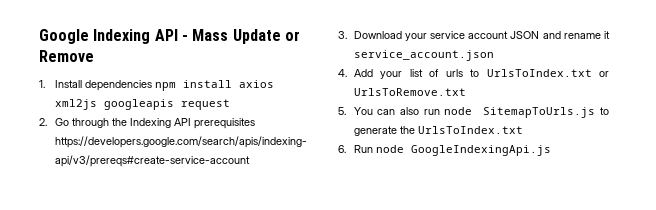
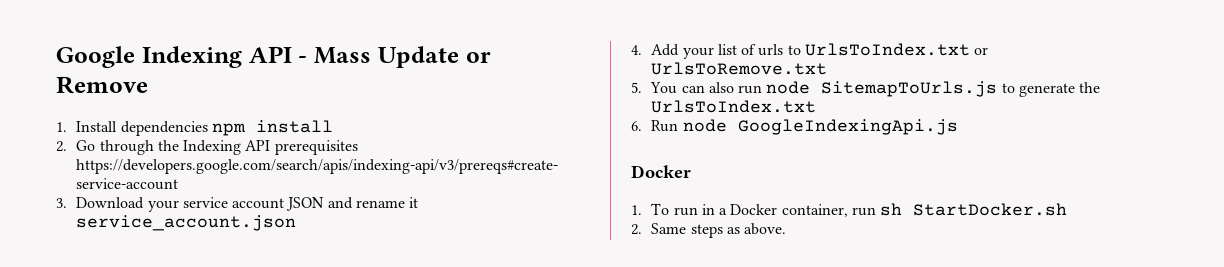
- 1. Install dependencies npm install axios xml2js googleapis request
+ 1. Install dependencies npm install
  6. Run node GoogleIndexingApi.js
+ Docker
+ 1. To run in a Docker container, run sh StartDocker.sh
+ 2. Same steps as above.

